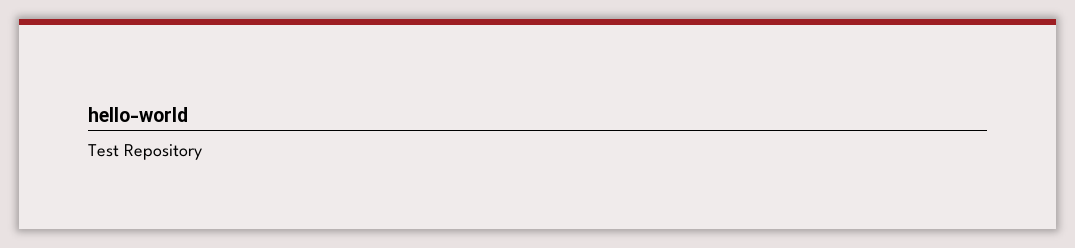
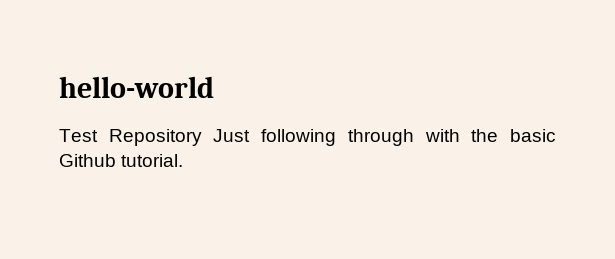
- Test Repository
+ Test Repository Just following through with the basic Github tutorial.

